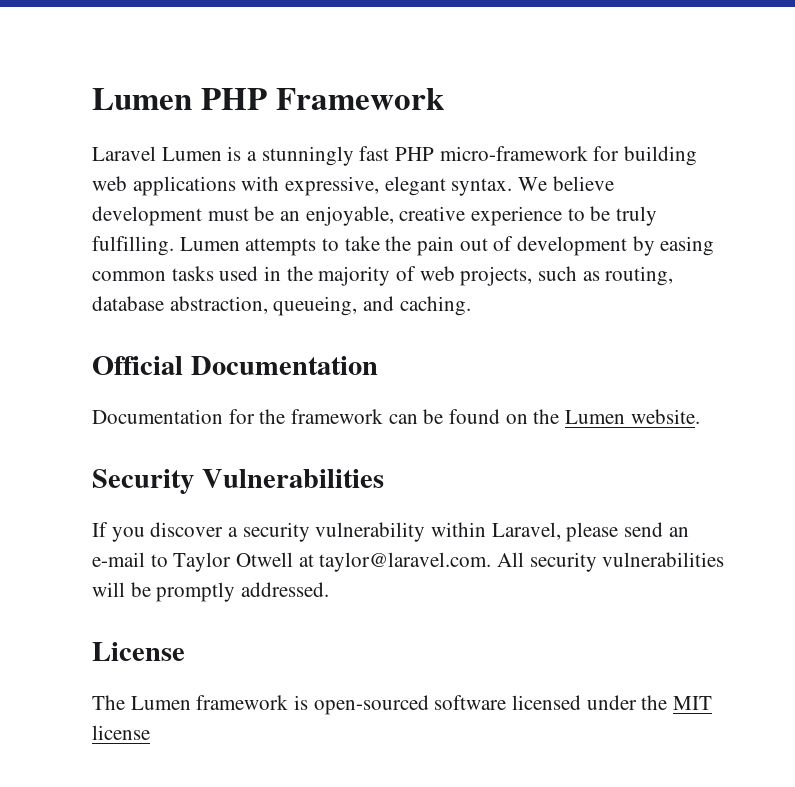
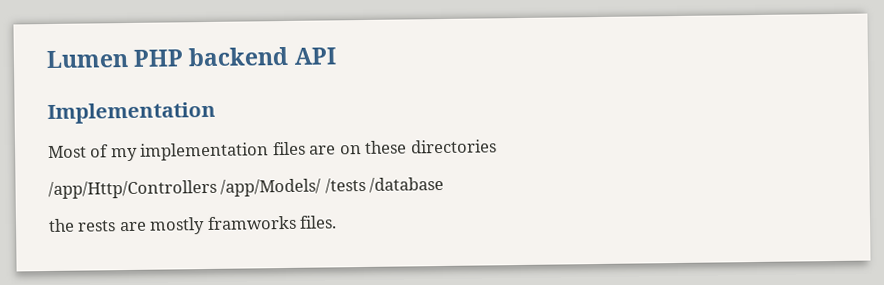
- Lumen PHP Framework
- Laravel Lumen is a stunningly fast PHP micro-framework for building web applications with expressive, elegant syntax. We believe development must be an enjoyable, creative experience to be truly fulfilling. Lumen attempts to take the pain out of development by easing common tasks used in the majority of web projects, such as routing, database abstraction, queueing, and caching.
- Official Documentation
- Documentation for the framework can be found on the Lumen website.
- Security Vulnerabilities
- If you discover a security vulnerability within Laravel, please send an e-mail to Taylor Otwell at taylor@laravel.com. All security vulnerabilities will be promptly addressed.
- License
- The Lumen framework is open-sourced software licensed under the MIT license
+ Lumen PHP backend API
+ Implementation
+ Most of my implementation files are on these directories
+ /app/Http/Controllers /app/Models/ /tests /database
+ the rests are mostly framworks files.

